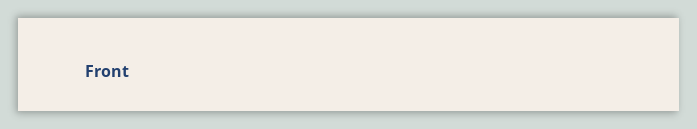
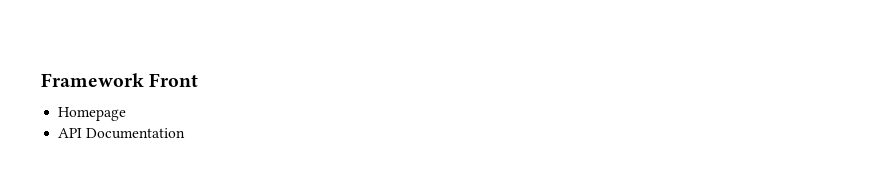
- Front
+ Framework Front
+ Homepage
+ API Documentation

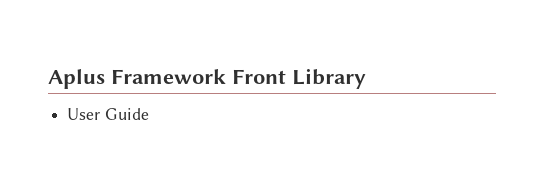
- Framework Front
- Homepage
- API Documentation
+ Aplus Framework Front Library
+ User Guide

